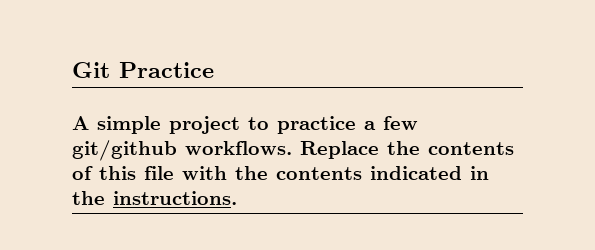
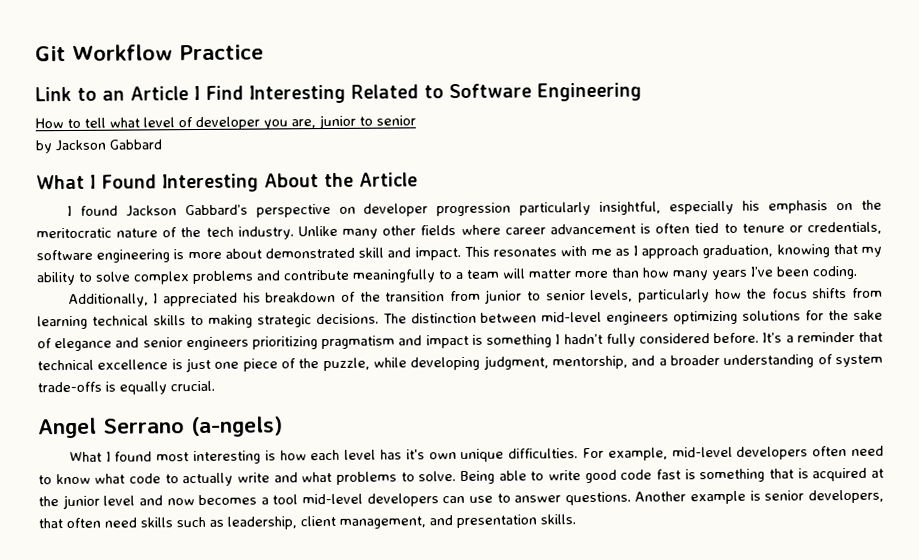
- Git Practice
+ Git Workflow Practice
- A simple project to practice a few git/github workflows. Replace the contents of this file with the contents indicated in the instructions.
+ Link to an Article I Find Interesting Related to Software Engineering
+ How to tell what level of developer you are, junior to senior
+ by Jackson Gabbard
+ What I Found Interesting About the Article
+ I found Jackson Gabbard’s perspective on developer progression particularly insightful, especially his emphasis on the meritocratic nature of the tech industry. Unlike many other fields where career advancement is often tied to tenure or credentials, software engineering is more about demonstrated skill and impact. This resonates with me as I approach graduation, knowing that my ability to solve complex problems and contribute meaningfully to a team will matter more than how many years I’ve been coding.
+ Additionally, I appreciated his breakdown of the transition from junior to senior levels, particularly how the focus shifts from learning technical skills to making strategic decisions. The distinction between mid-level engineers optimizing solutions for the sake of elegance and senior engineers prioritizing pragmatism and impact is something I hadn’t fully considered before. It’s a reminder that technical excellence is just one piece of the puzzle, while developing judgment, mentorship, and a broader understanding of system trade-offs is equally crucial.
+ Angel Serrano (a-ngels)
+ What I found most interesting is how each level has it's own unique difficulties. For example, mid-level developers often need to know what code to actually write and what problems to solve. Being able to write good code fast is something that is acquired at the junior level and now becomes a tool mid-level developers can use to answer questions. Another example is senior developers, that often need skills such as leadership, client management, and presentation skills.

